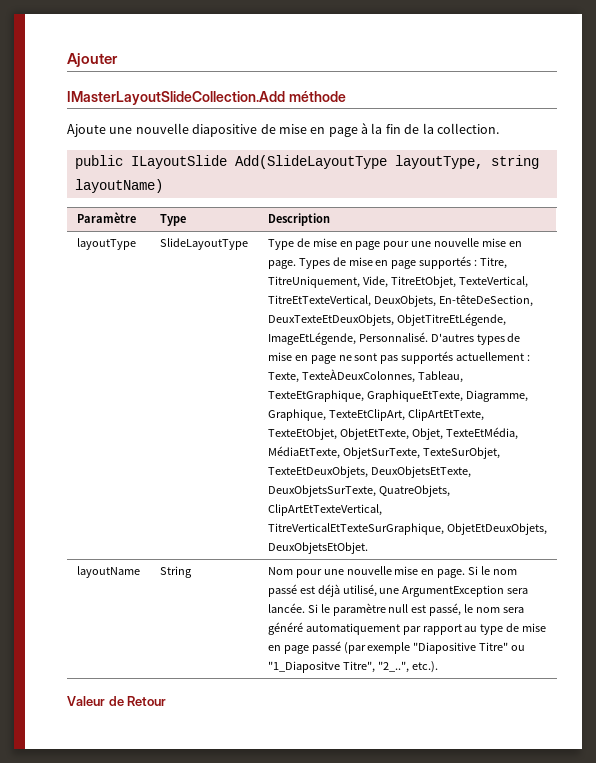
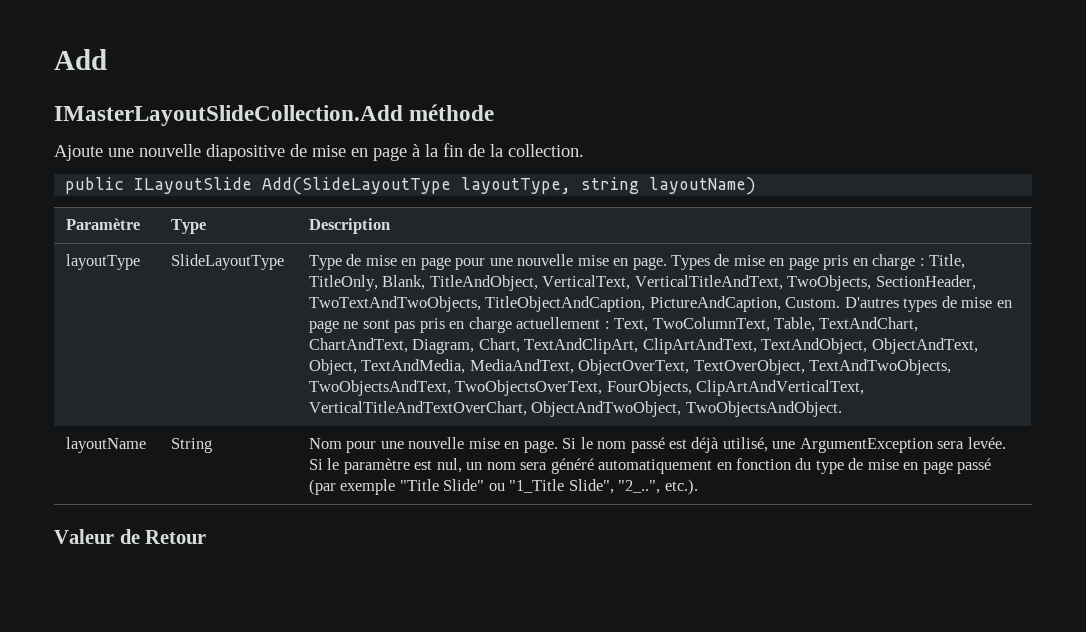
- Ajouter
+ Add
- Types de mise en page supportés : Titre, TitreUniquement, Vide, TitreEtObjet, TexteVertical, TitreEtTexteVertical, DeuxObjets, En-têteDeSection, DeuxTexteEtDeuxObjets, ObjetTitreEtLégende, ImageEtLégende, Personnalisé.
+ Types de mise en page pris en charge : Title, TitleOnly, Blank, TitleAndObject, VerticalText, VerticalTitleAndText, TwoObjects, SectionHeader, TwoTextAndTwoObjects, TitleObjectAndCaption, PictureAndCaption, Custom.
- D'autres types de mise en page ne sont pas supportés actuellement : Texte, TexteÀDeuxColonnes, Tableau, TexteEtGraphique, GraphiqueEtTexte, Diagramme, Graphique, TexteEtClipArt, ClipArtEtTexte, TexteEtObjet, ObjetEtTexte, Objet, TexteEtMédia, MédiaEtTexte, ObjetSurTexte, TexteSurObjet, TexteEtDeuxObjets, DeuxObjetsEtTexte, DeuxObjetsSurTexte, QuatreObjets, ClipArtEtTexteVertical, TitreVerticalEtTexteSurGraphique, ObjetEtDeuxObjets, DeuxObjetsEtObjet.
+ D'autres types de mise en page ne sont pas pris en charge actuellement : Text, TwoColumnText, Table, TextAndChart, ChartAndText, Diagram, Chart, TextAndClipArt, ClipArtAndText, TextAndObject, ObjectAndText, Object, TextAndMedia, MediaAndText, ObjectOverText, TextOverObject, TextAndTwoObjects, TwoObjectsAndText, TwoObjectsOverText, FourObjects, ClipArtAndVerticalText, VerticalTitleAndTextOverChart, ObjectAndTwoObject, TwoObjectsAndObject.
- Si le nom passé est déjà utilisé, une ArgumentException sera lancée.
+ Si le nom passé est déjà utilisé, une ArgumentException sera levée.
- Si le paramètre null est passé, le nom sera généré automatiquement par rapport au type de mise en page passé (par exemple "Diapositive Titre" ou "1_Diapositve Titre", "2_..", etc.).
+ Si le paramètre est nul, un nom sera généré automatiquement en fonction du type de mise en page passé (par exemple "Title Slide" ou "1_Title Slide", "2_..", etc.).

